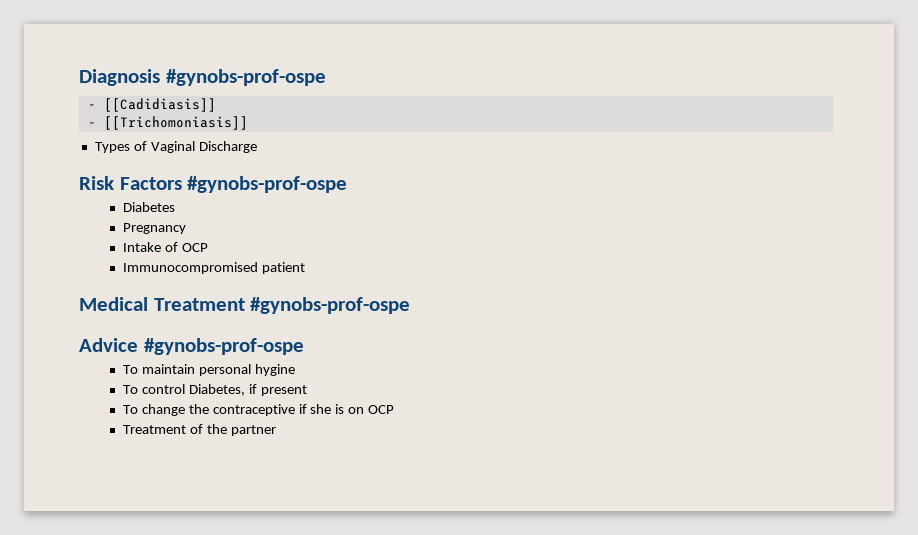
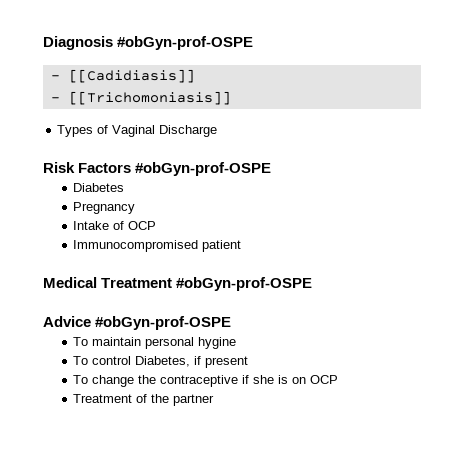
- Diagnosis #gynobs-prof-ospe
+ Diagnosis #obGyn-prof-OSPE
- Risk Factors #gynobs-prof-ospe
+ Risk Factors #obGyn-prof-OSPE
- Medical Treatment #gynobs-prof-ospe
+ Medical Treatment #obGyn-prof-OSPE
- Advice #gynobs-prof-ospe
+ Advice #obGyn-prof-OSPE

